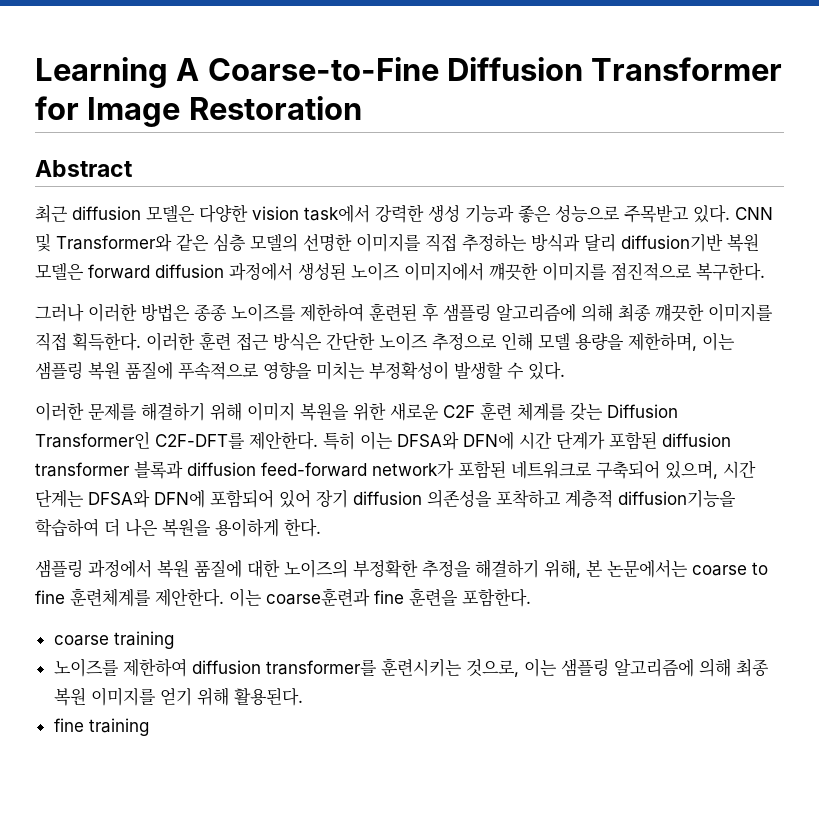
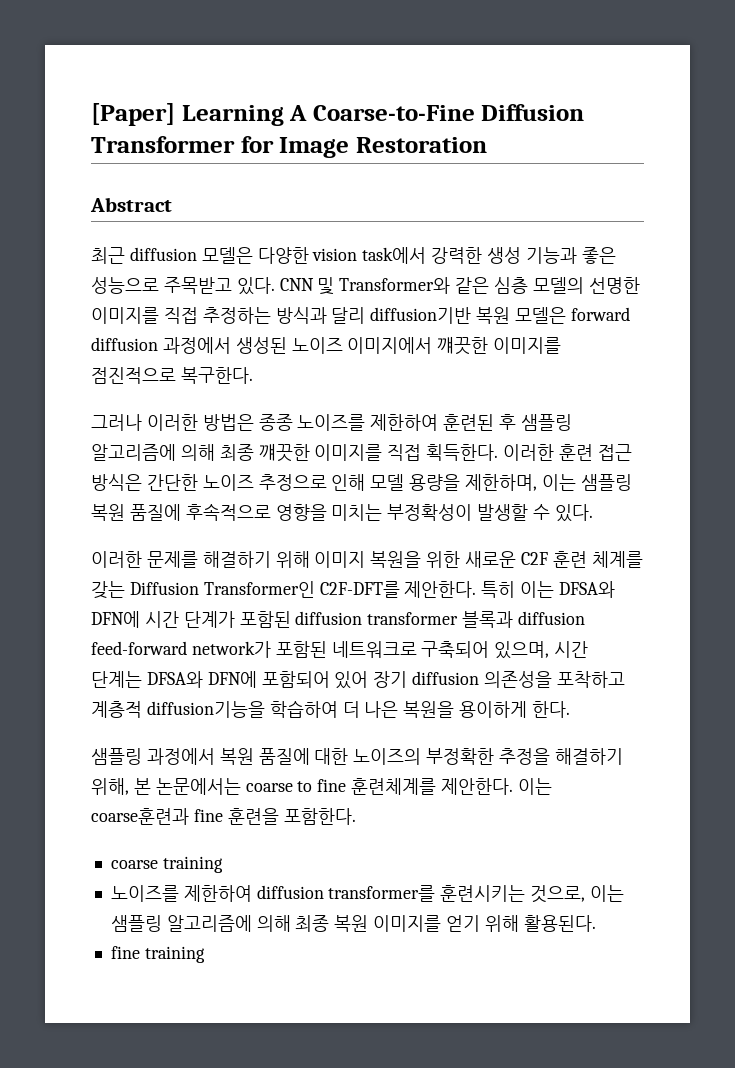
- Learning A Coarse-to-Fine Diffusion Transformer for Image Restoration
+ [Paper] Learning A Coarse-to-Fine Diffusion Transformer for Image Restoration
- 이러한 훈련 접근 방식은 간단한 노이즈 추정으로 인해 모델 용량을 제한하며, 이는 샘플링 복원 품질에 푸속적으로 영향을 미치는 부정확성이 발생할 수 있다.
+ 이러한 훈련 접근 방식은 간단한 노이즈 추정으로 인해 모델 용량을 제한하며, 이는 샘플링 복원 품질에 후속적으로 영향을 미치는 부정확성이 발생할 수 있다.

